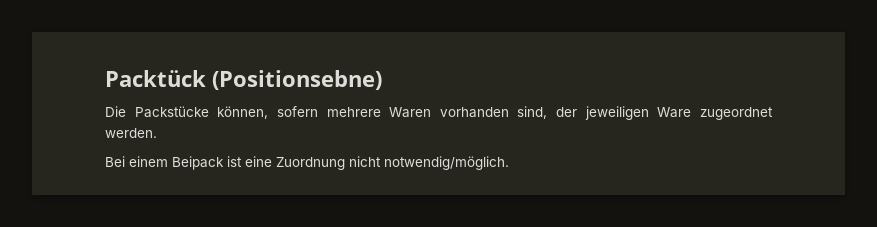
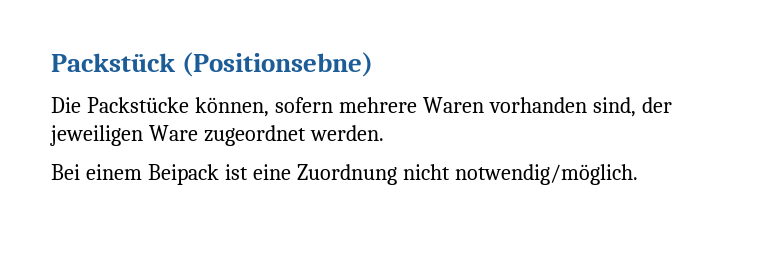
- Packtück (Positionsebne)
+ Packstück (Positionsebne)

